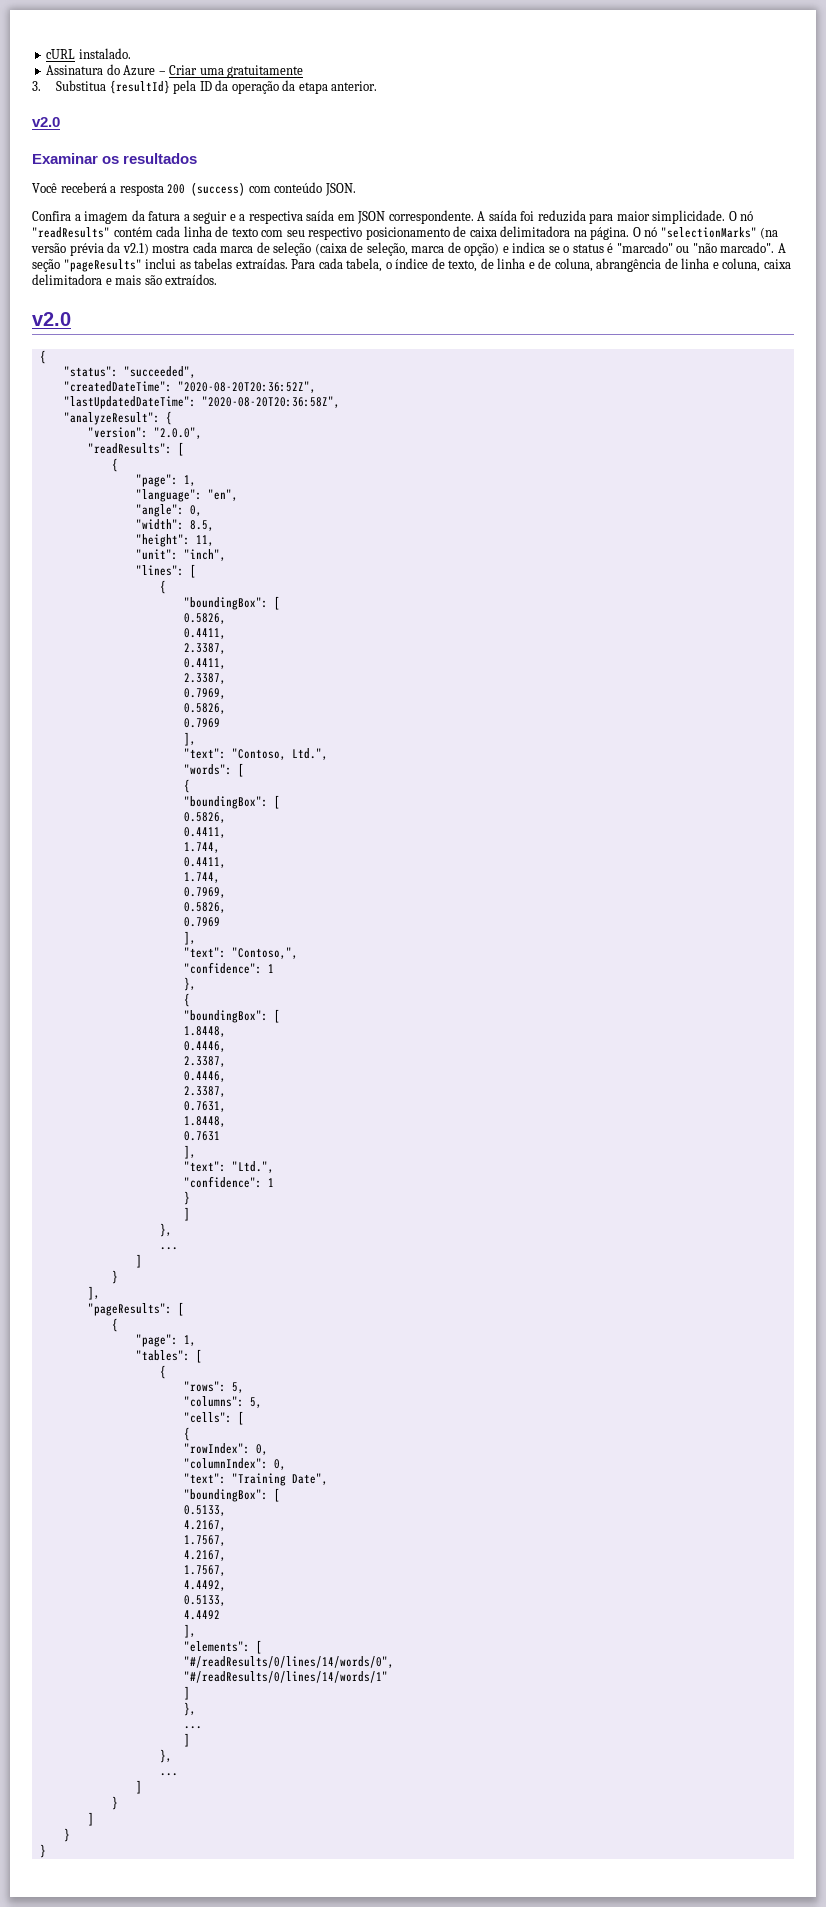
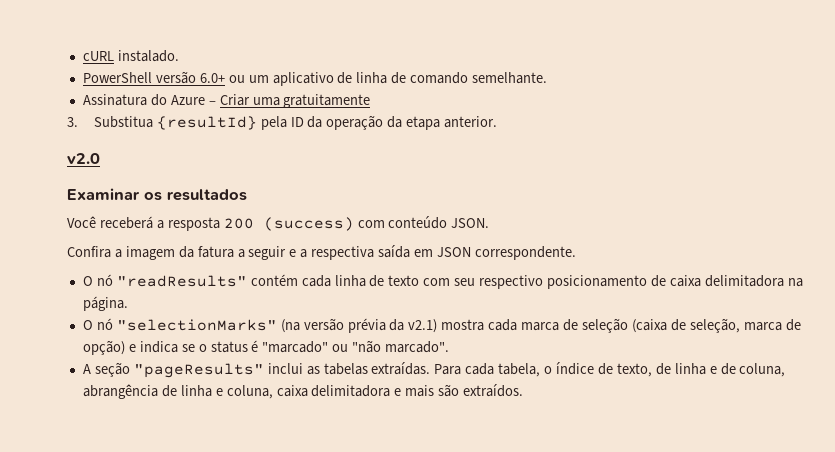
+ PowerShell versão 6.0+ ou um aplicativo de linha de comando semelhante.
- Confira a imagem da fatura a seguir e a respectiva saída em JSON correspondente. A saída foi reduzida para maior simplicidade. O nó "readResults" contém cada linha de texto com seu respectivo posicionamento de caixa delimitadora na página. O nó "selectionMarks" (na versão prévia da v2.1) mostra cada marca de seleção (caixa de seleção, marca de opção) e indica se o status é "marcado" ou "não marcado". A seção "pageResults" inclui as tabelas extraídas.
+ Confira a imagem da fatura a seguir e a respectiva saída em JSON correspondente.
+ O nó "readResults" contém cada linha de texto com seu respectivo posicionamento de caixa delimitadora na página.
+ O nó "selectionMarks" (na versão prévia da v2.1) mostra cada marca de seleção (caixa de seleção, marca de opção) e indica se o status é "marcado" ou "não marcado".
+ A seção "pageResults" inclui as tabelas extraídas.
  Para cada tabela, o índice de texto, de linha e de coluna, abrangência de linha e coluna, caixa delimitadora e mais são extraídos.
- v2.0
- {
- "status": "succeeded",
- "createdDateTime": "2020-08-20T20:36:52Z",
- "lastUpdatedDateTime": "2020-08-20T20:36:58Z",
- "analyzeResult": {
- "version": "2.0.0",
- "readResults": [
- {
- "page": 1,
- "language": "en",
- "angle": 0,
- "width": 8.5,
- "height": 11,
- "unit": "inch",
- "lines": [
- {
- "boundingBox": [
- 0.5826,
- 0.4411,
- 2.3387,
- 0.4411,
- 2.3387,
- 0.7969,
- 0.5826,
- 0.7969
- ],
- "text": "Contoso, Ltd.",
- "words": [
- {
- "boundingBox": [
- 0.5826,
- 0.4411,
- 1.744,
- 0.4411,
- 1.744,
- 0.7969,
- 0.5826,
- 0.7969
- ],
- "text": "Contoso,",
- "confidence": 1
- },
- {
- "boundingBox": [
- 1.8448,
- 0.4446,
- 2.3387,
- 0.4446,
- 2.3387,
- 0.7631,
- 1.8448,
- 0.7631
- ],
- "text": "Ltd.",
- "confidence": 1
- }
- ]
- },
- ...
- ]
- }
- ],
- "pageResults": [
- {
- "page": 1,
- "tables": [
- {
- "rows": 5,
- "columns": 5,
- "cells": [
- {
- "rowIndex": 0,
- "columnIndex": 0,
- "text": "Training Date",
- "boundingBox": [
- 0.5133,
- 4.2167,
- 1.7567,
- 4.2167,
- 1.7567,
- 4.4492,
- 0.5133,
- 4.4492
- ],
- "elements": [
- "#/readResults/0/lines/14/words/0",
- "#/readResults/0/lines/14/words/1"
- ]
- },
- ...
- ]
- },
- ...
- ]
- }
- ]
- }
- }

